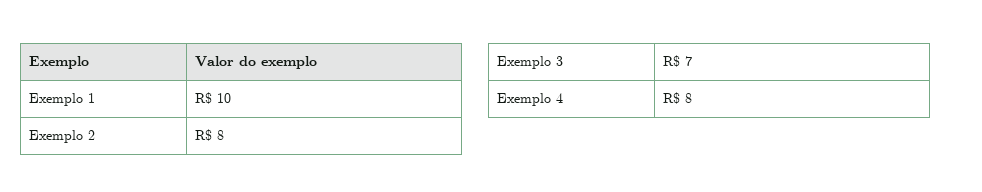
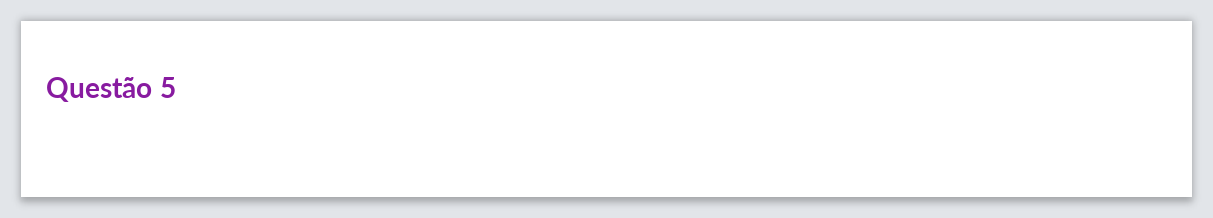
- Exemplo | Valor do exemplo
- Exemplo 1 | R$ 10
- Exemplo 2 | R$ 8
- Exemplo 3 | R$ 7
- Exemplo 4 | R$ 8
+ Questão 5

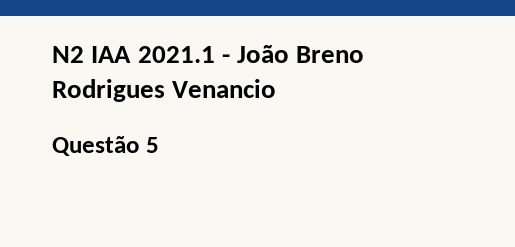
+ N2 IAA 2021.1 - João Breno Rodrigues Venancio

